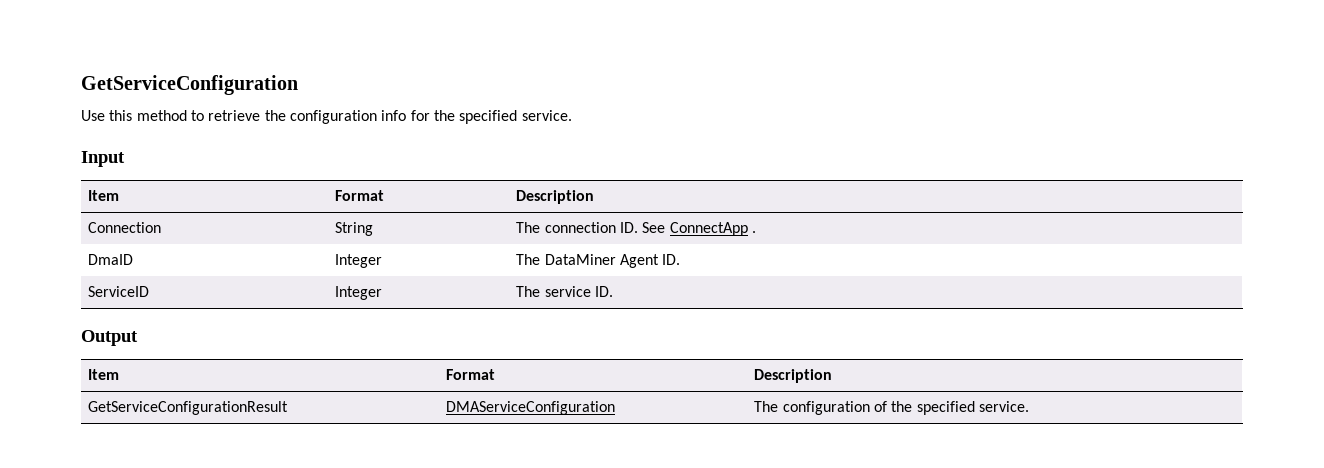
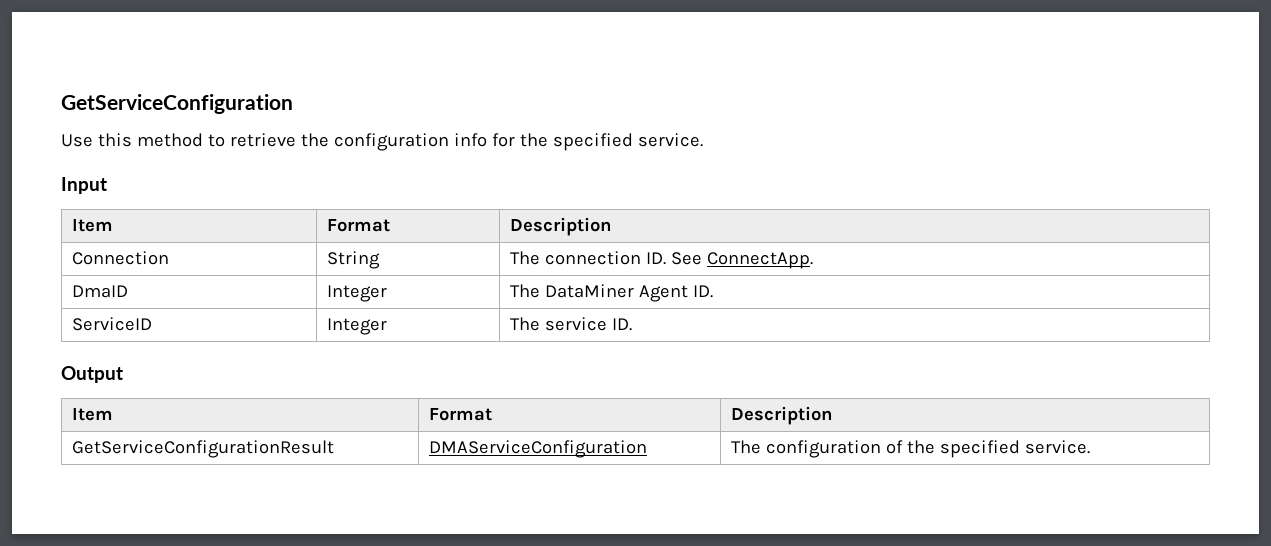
- Connection | String | The connection ID. See ConnectApp .
+ Connection | String | The connection ID. See ConnectApp.

